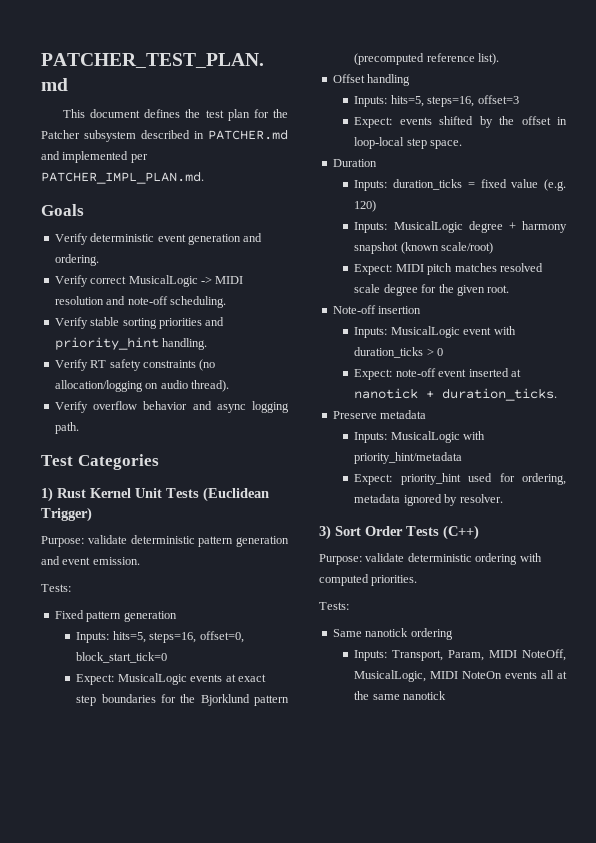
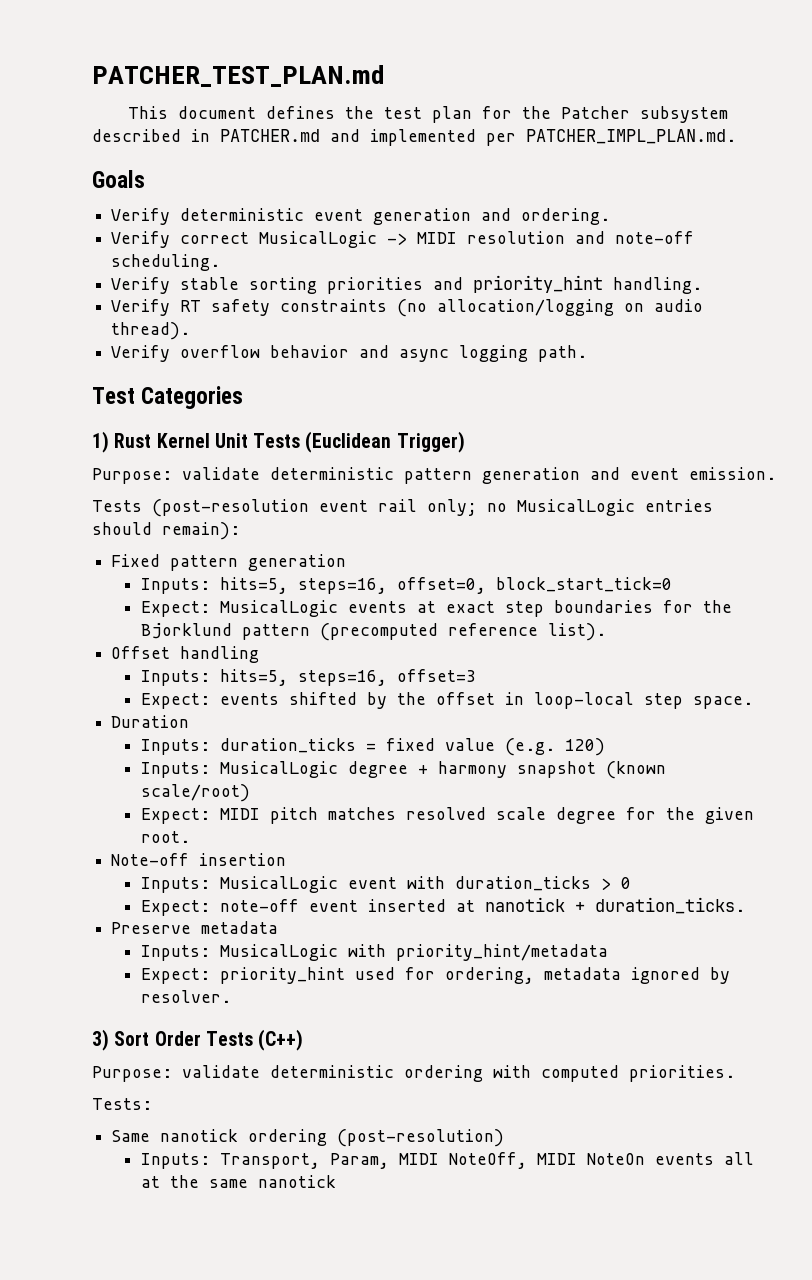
  Purpose: validate deterministic pattern generation and event emission.
- Tests:
+ Tests (post-resolution event rail only; no MusicalLogic entries should remain):
- Same nanotick ordering
+ Same nanotick ordering (post-resolution)
- Inputs: Transport, Param, MIDI NoteOff, MusicalLogic, MIDI NoteOn events all at the same nanotick
+ Inputs: Transport, Param, MIDI NoteOff, MIDI NoteOn events all at the same nanotick

